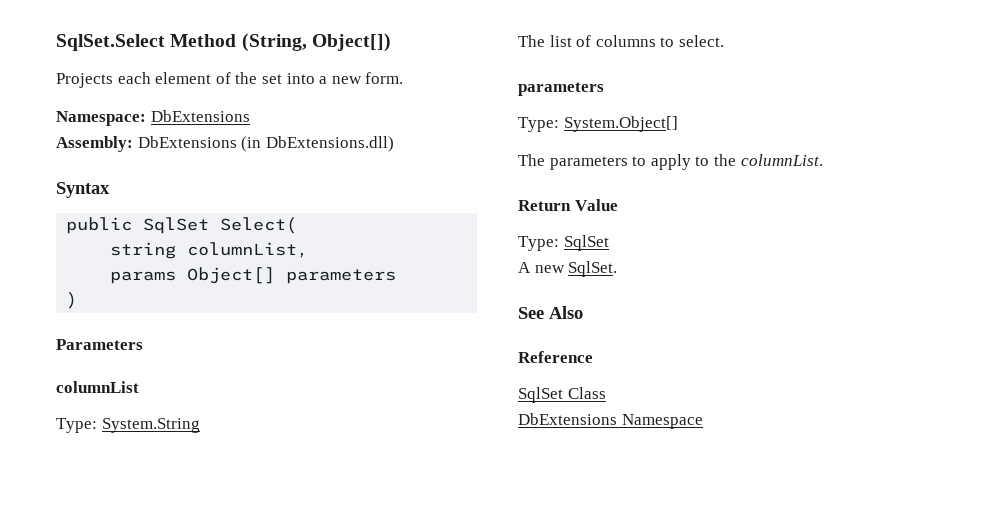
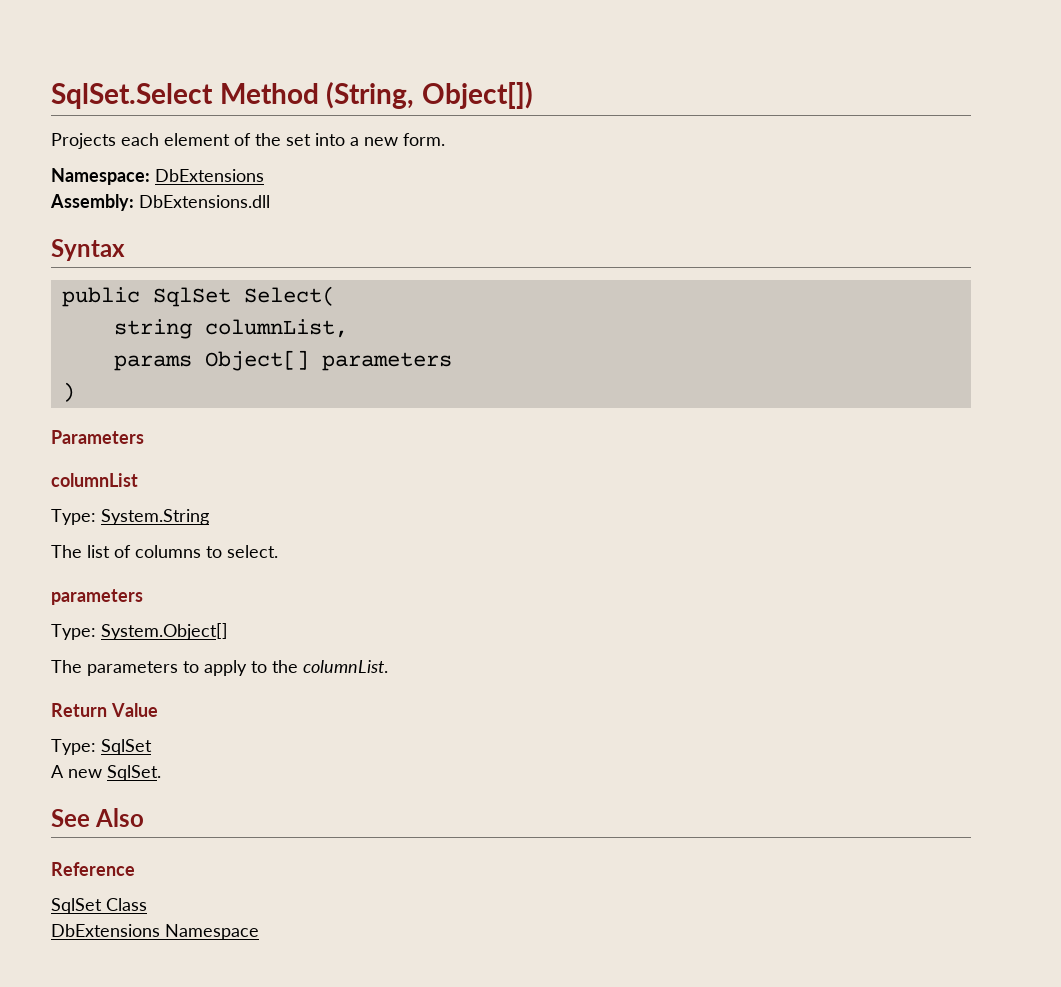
- Assembly: DbExtensions (in DbExtensions.dll)
+ Assembly: DbExtensions.dll

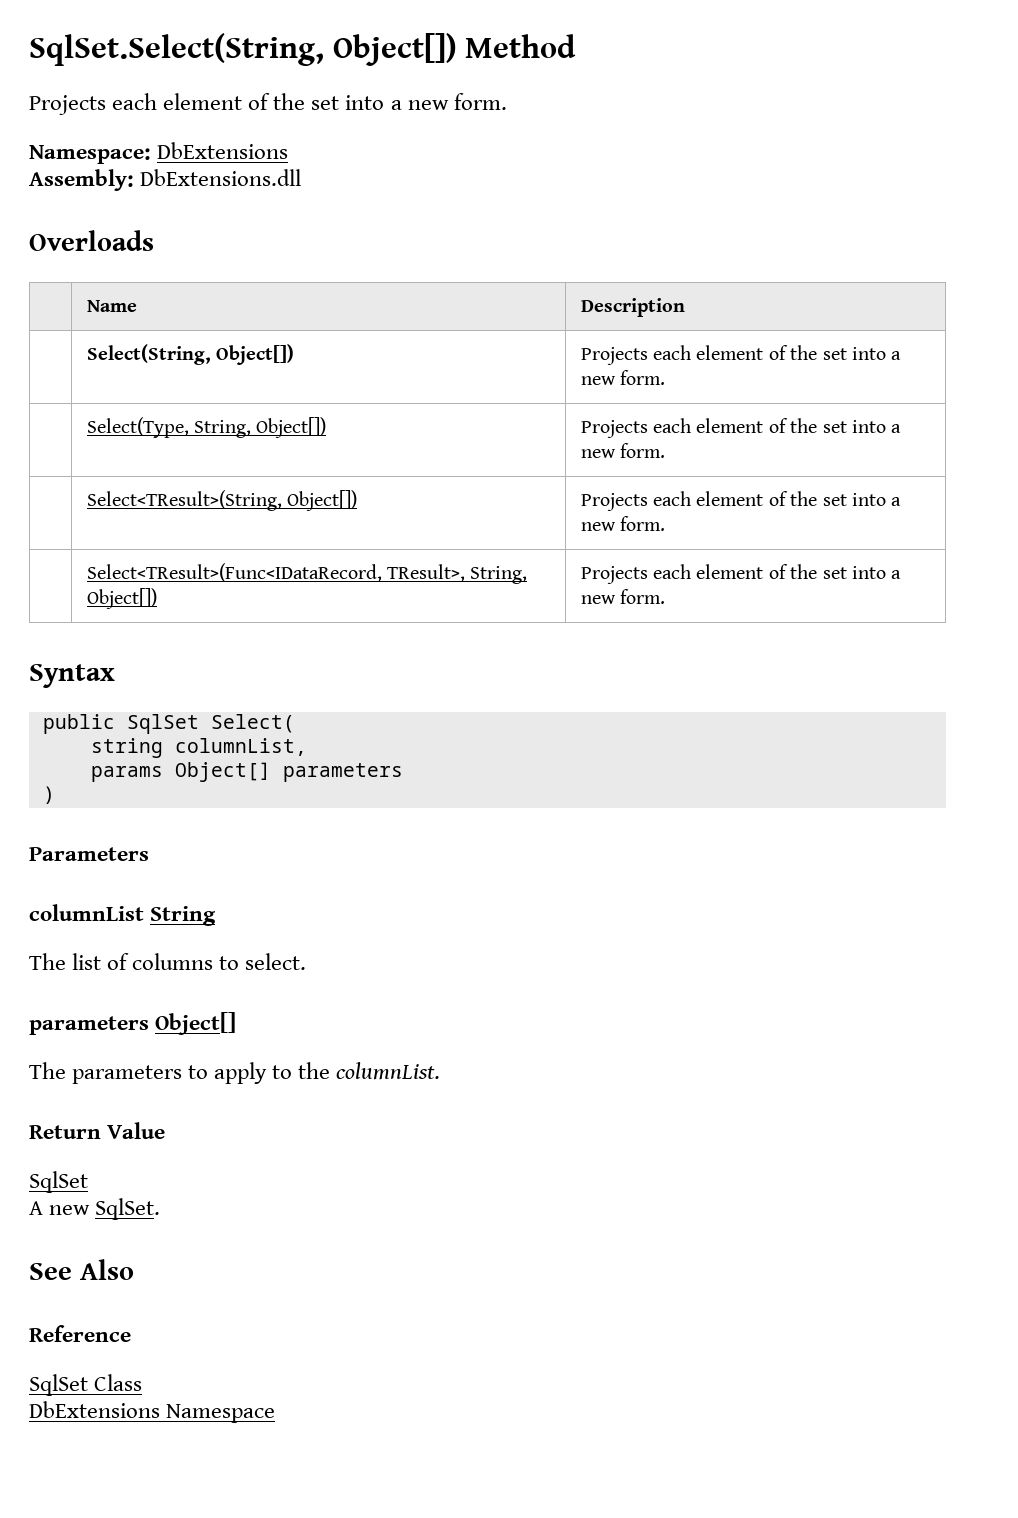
- SqlSet.Select Method (String, Object[])
+ SqlSet.Select(String, Object[]) Method
+ Overloads
+ | Name | Description
+ | Select(String, Object[]) | Projects each element of the set into a new form.
+ | Select(Type, String, Object[]) | Projects each element of the set into a new form.
+ | Select<TResult>(String, Object[]) | Projects each element of the set into a new form.
+ | Select<TResult>(Func<IDataRecord, TResult>, String, Object[]) | Projects each element of the set into a new form.
- columnList
- Type: System.String
+ columnList String
  The list of columns to select.
- parameters
- Type: System.Object[]
+ parameters Object[]
  Return Value
- Type: SqlSet
+ SqlSet

